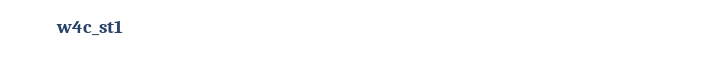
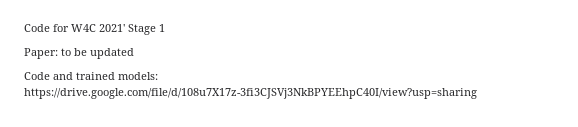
- w4c_st1
+ Code for W4C 2021' Stage 1
+ Paper: to be updated
+ Code and trained models: https://drive.google.com/file/d/108u7X17z-3fi3CJSVj3NkBPYEEhpC40I/view?usp=sharing

